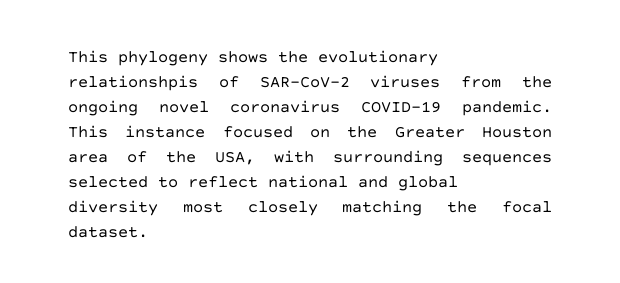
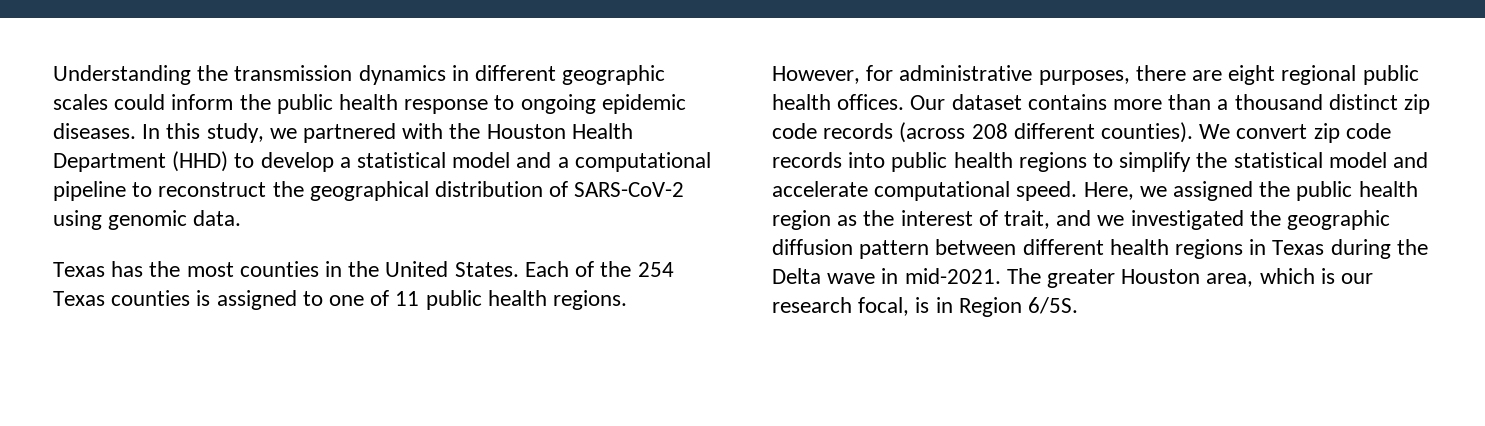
- This phylogeny shows the evolutionary relationshpis of SAR-CoV-2 viruses from the ongoing novel coronavirus COVID-19 pandemic. This instance focused on the Greater Houston area of the USA, with surrounding sequences selected to reflect national and global diversity most closely matching the focal dataset.
+ Understanding the transmission dynamics in different geographic scales could inform the public health response to ongoing epidemic diseases. In this study, we partnered with the Houston Health Department (HHD) to develop a statistical model and a computational pipeline to reconstruct the geographical distribution of SARS-CoV-2 using genomic data.
+ Texas has the most counties in the United States. Each of the 254 Texas counties is assigned to one of 11 public health regions. However, for administrative purposes, there are eight regional public health offices. Our dataset contains more than a thousand distinct zip code records (across 208 different counties). We convert zip code records into public health regions to simplify the statistical model and accelerate computational speed. Here, we assigned the public health region as the interest of trait, and we investigated the geographic diffusion pattern between different health regions in Texas during the Delta wave in mid-2021. The greater Houston area, which is our research focal, is in Region 6/5S.

